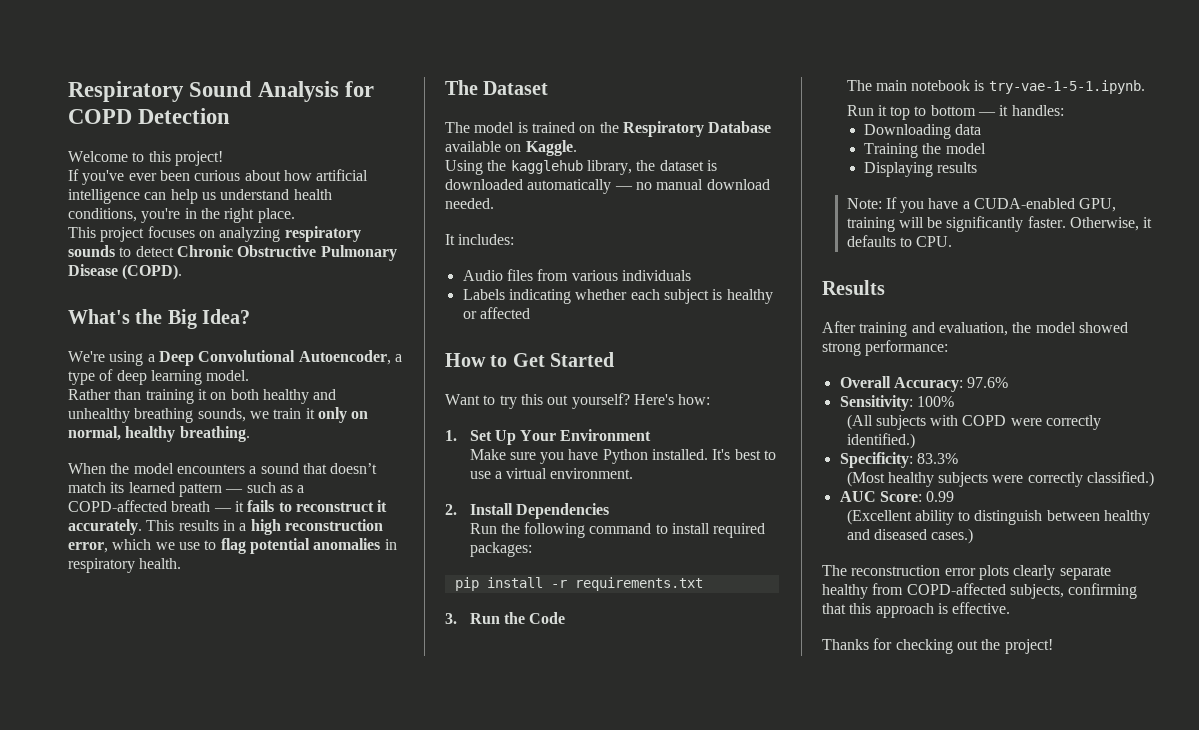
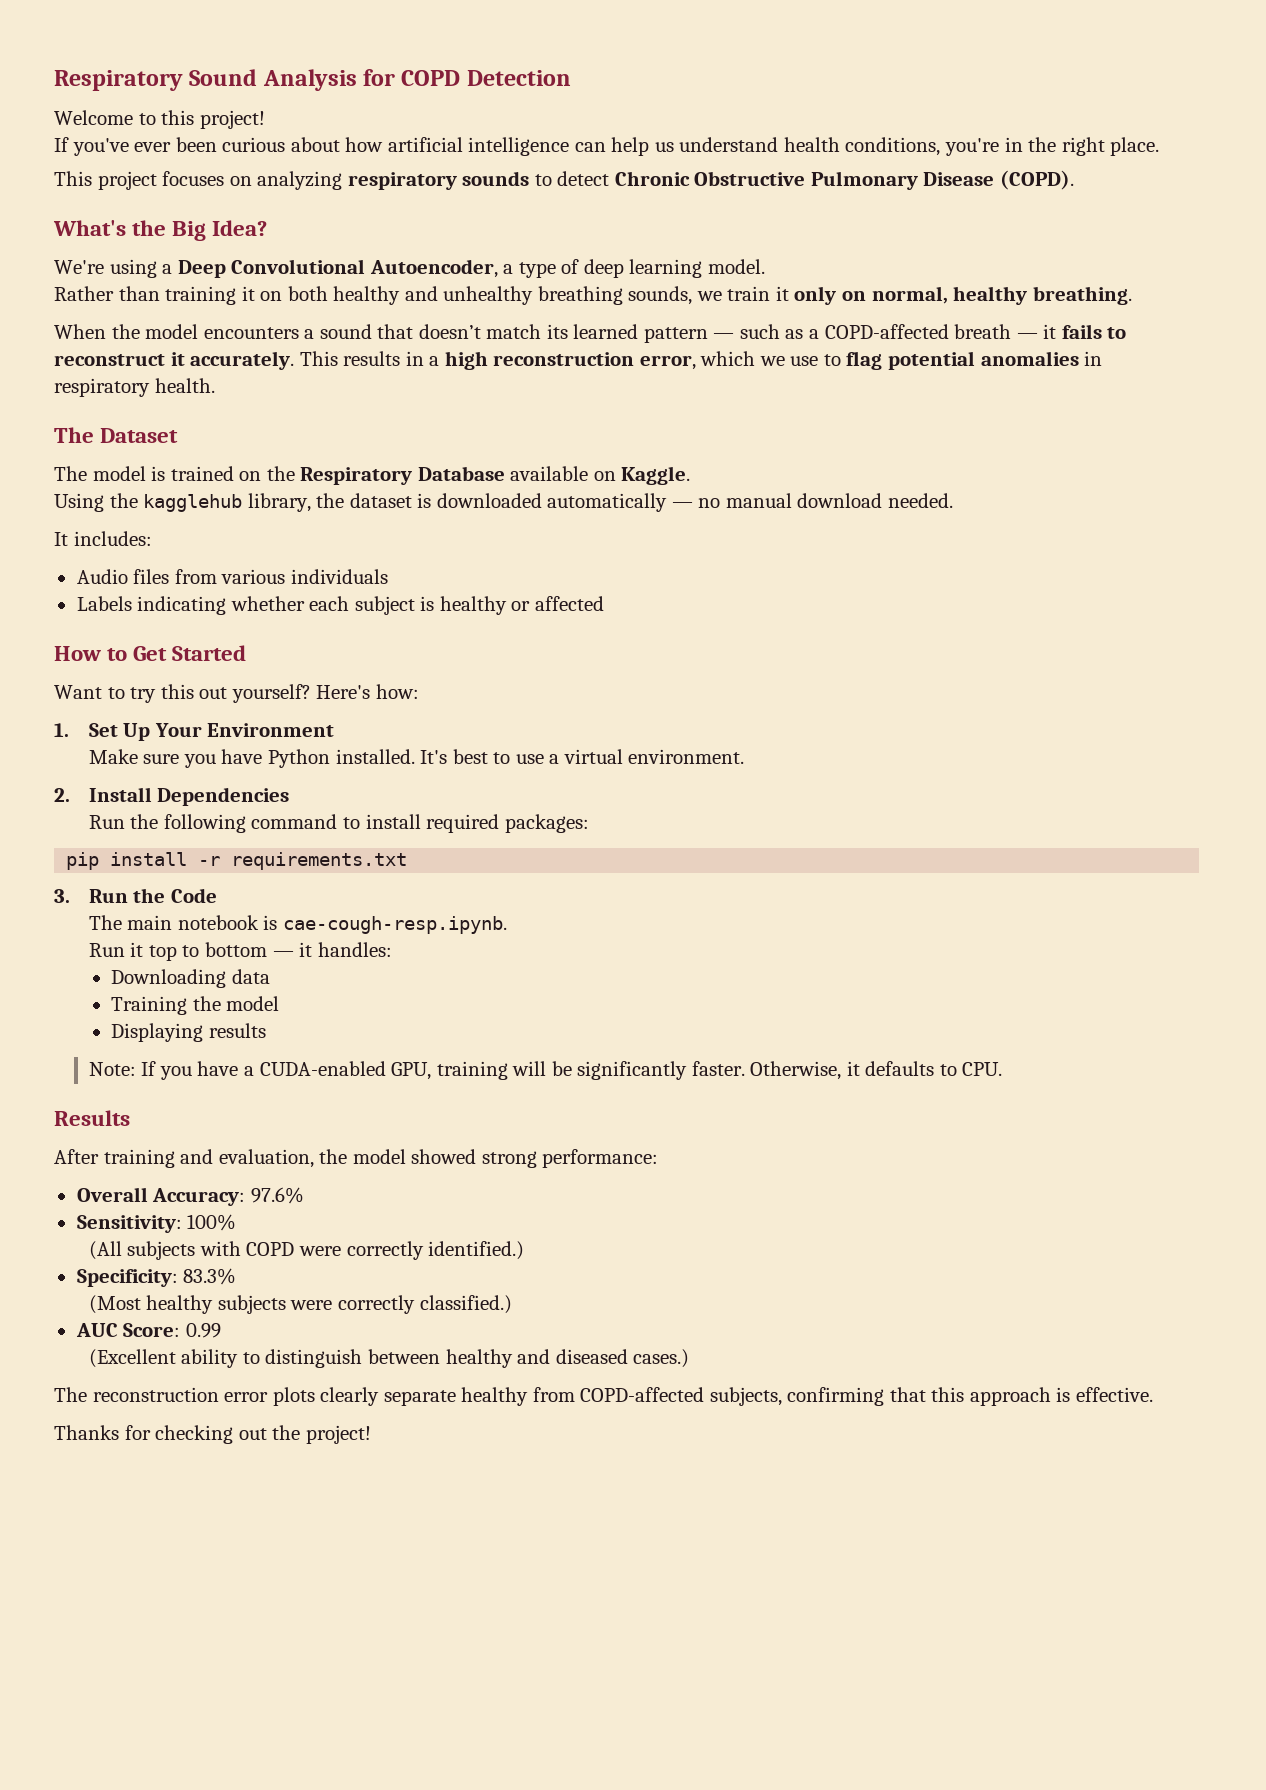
- The main notebook is try-vae-1-5-1.ipynb.
+ The main notebook is cae-cough-resp.ipynb.

